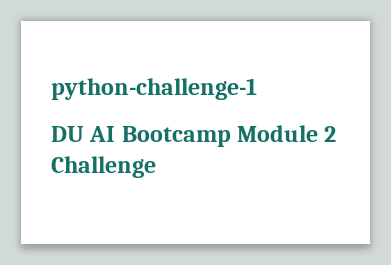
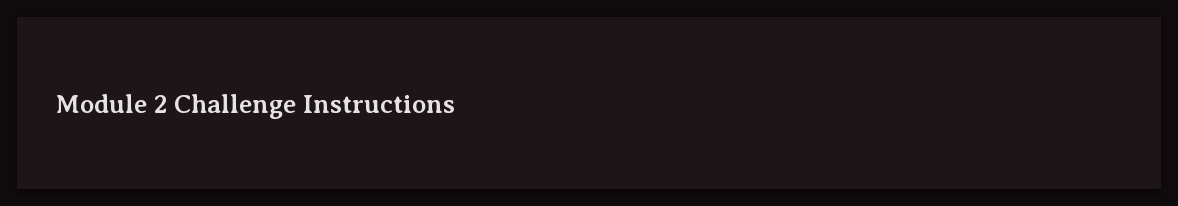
- python-challenge-1
- DU AI Bootcamp Module 2 Challenge
+ Module 2 Challenge Instructions

